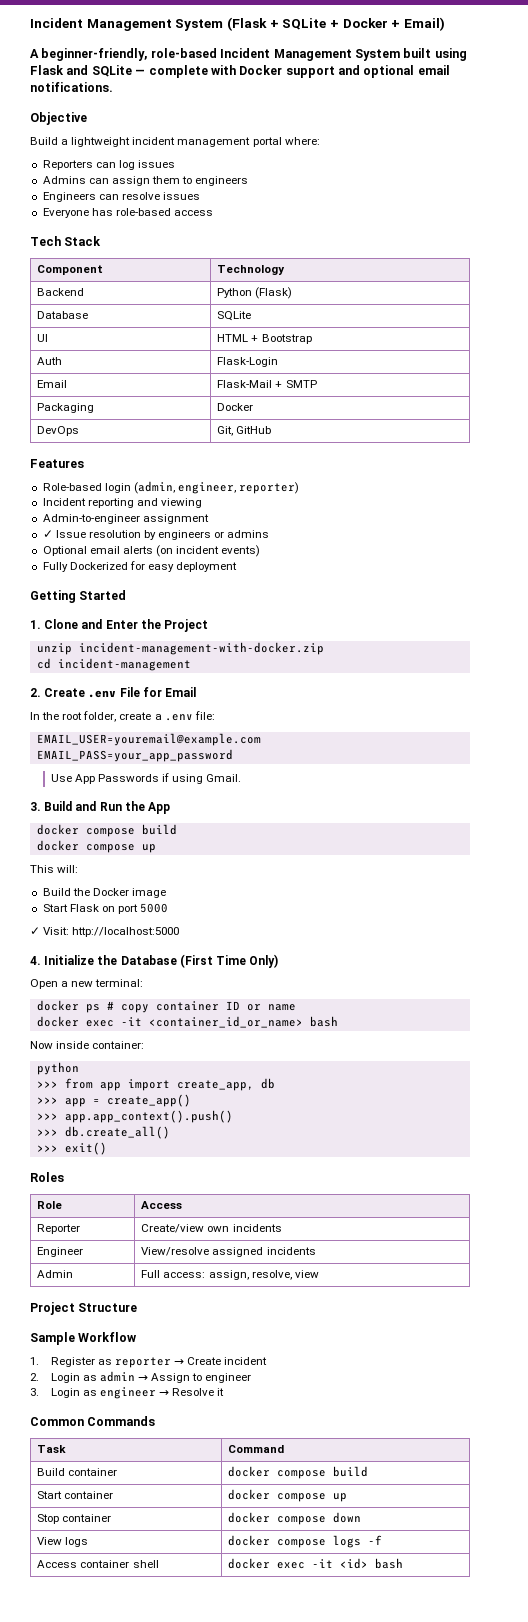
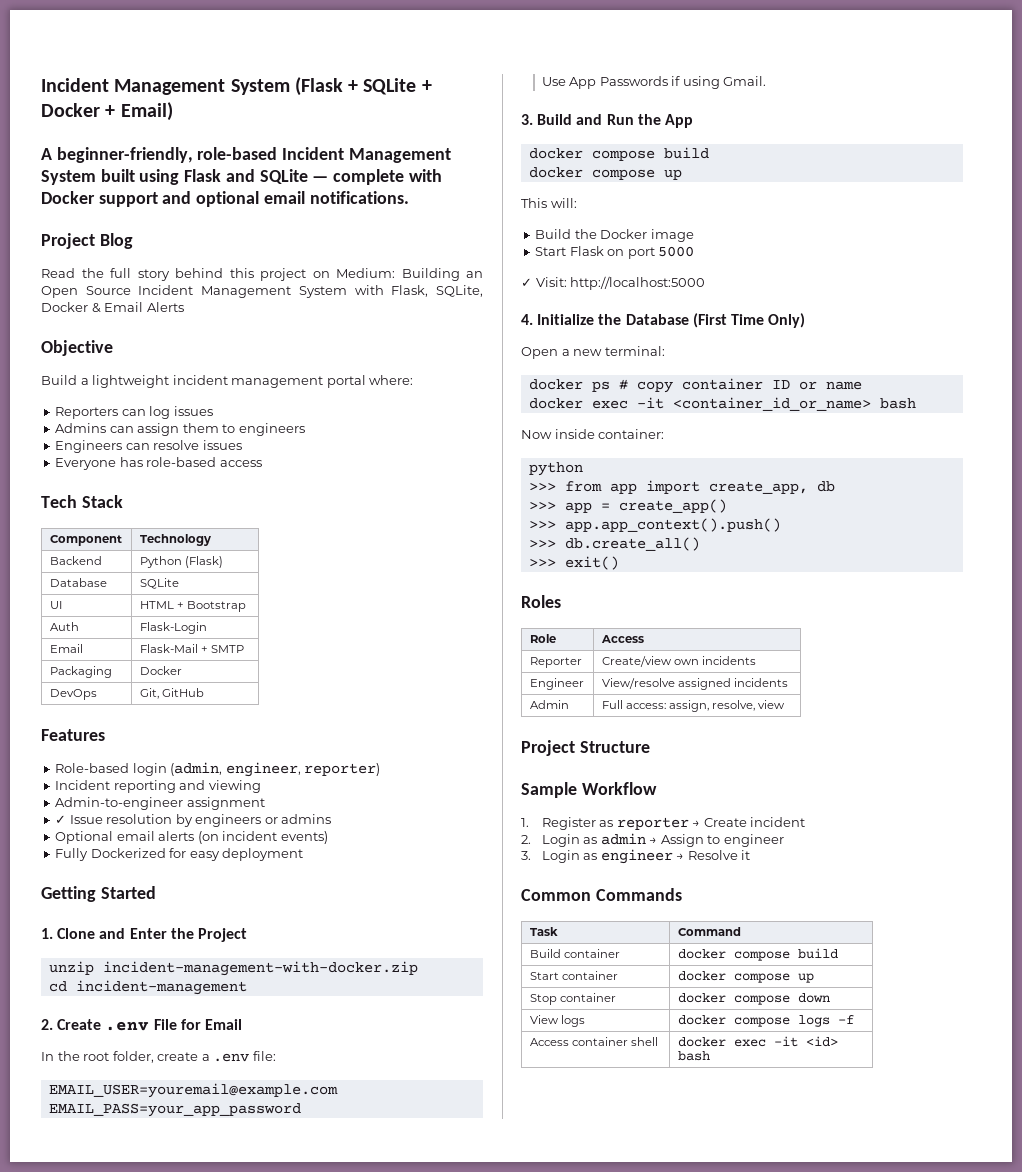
+ Project Blog
+ Read the full story behind this project on Medium: Building an Open Source Incident Management System with Flask, SQLite, Docker & Email Alerts

